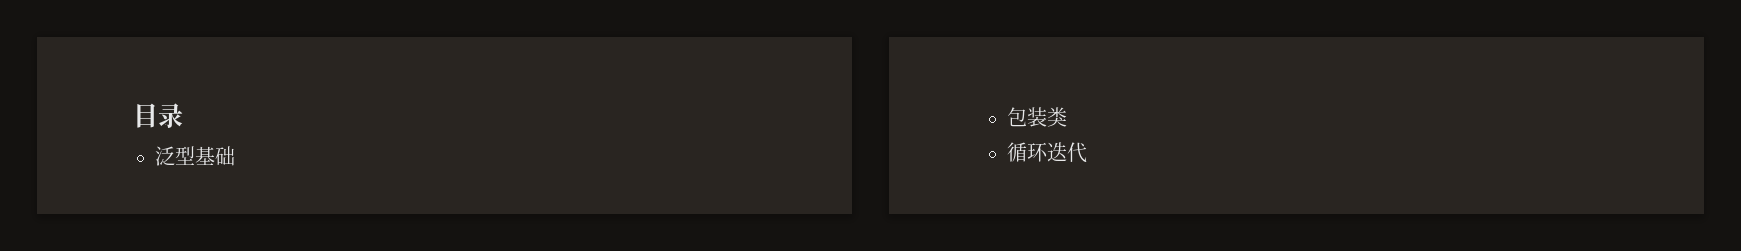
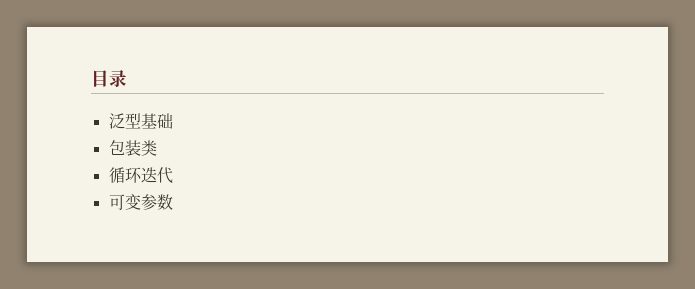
+ 可变参数

